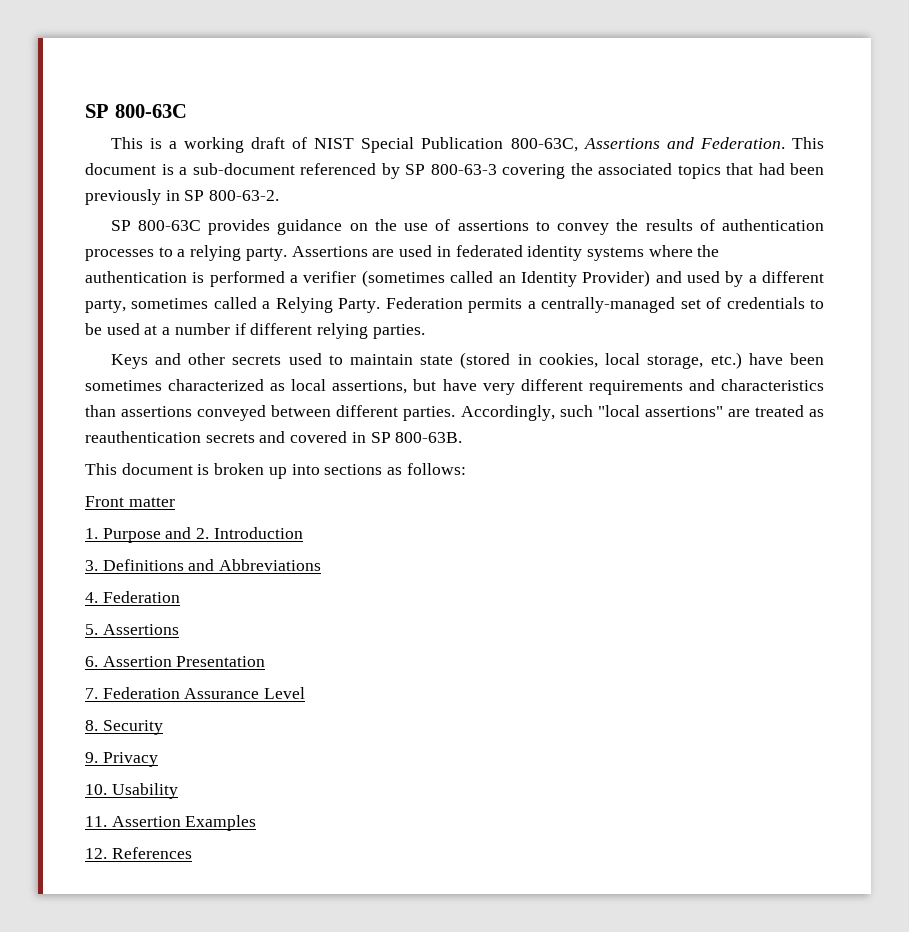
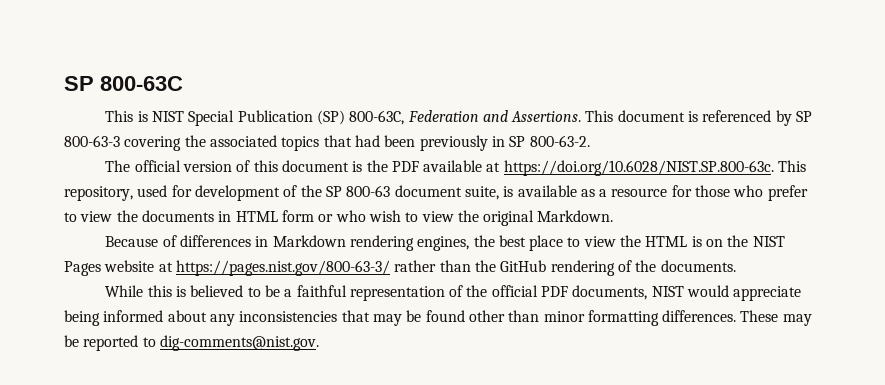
- This is a working draft of NIST Special Publication 800-63C, Assertions and Federation. This document is a sub-document referenced by SP 800-63-3 covering the associated topics that had been previously in SP 800-63-2.
+ This is NIST Special Publication (SP) 800-63C, Federation and Assertions. This document is referenced by SP 800-63-3 covering the associated topics that had been previously in SP 800-63-2.
- SP 800-63C provides guidance on the use of assertions to convey the results of authentication processes to a relying party. Assertions are used in federated identity systems where the authentication is performed a verifier (sometimes called an Identity Provider) and used by a different party, sometimes called a Relying Party. Federation permits a centrally-managed set of credentials to be used at a number if different relying parties.
- Keys and other secrets used to maintain state (stored in cookies, local storage, etc.) have been sometimes characterized as local assertions, but have very different requirements and characteristics than assertions conveyed between different parties. Accordingly, such "local assertions" are treated as reauthentication secrets and covered in SP 800-63B.
- This document is broken up into sections as follows:
- Front matter
- 1. Purpose and 2. Introduction
- 3. Definitions and Abbreviations
- 4. Federation
- 5. Assertions
- 6. Assertion Presentation
- 7. Federation Assurance Level
- 8. Security
- 9. Privacy
- 10. Usability
- 11. Assertion Examples
- 12. References
+ The official version of this document is the PDF available at https://doi.org/10.6028/NIST.SP.800-63c. This repository, used for development of the SP 800-63 document suite, is available as a resource for those who prefer to view the documents in HTML form or who wish to view the original Markdown.
+ Because of differences in Markdown rendering engines, the best place to view the HTML is on the NIST Pages website at https://pages.nist.gov/800-63-3/ rather than the GitHub rendering of the documents.
+ While this is believed to be a faithful representation of the official PDF documents, NIST would appreciate being informed about any inconsistencies that may be found other than minor formatting differences. These may be reported to dig-comments@nist.gov.

